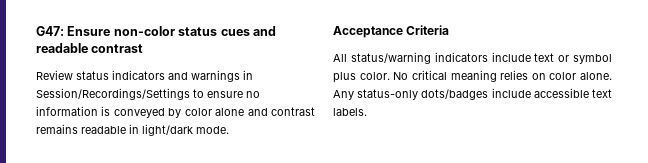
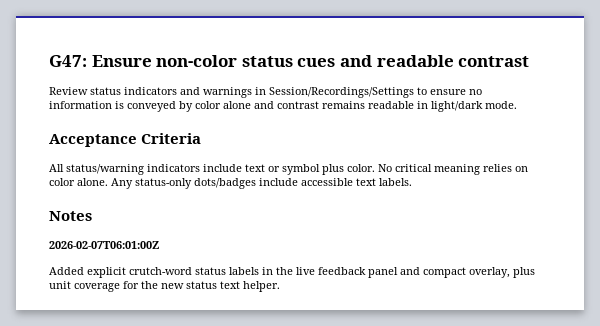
+ Notes
+ 2026-02-07T06:01:00Z
+ Added explicit crutch-word status labels in the live feedback panel and compact overlay, plus unit coverage for the new status text helper.

